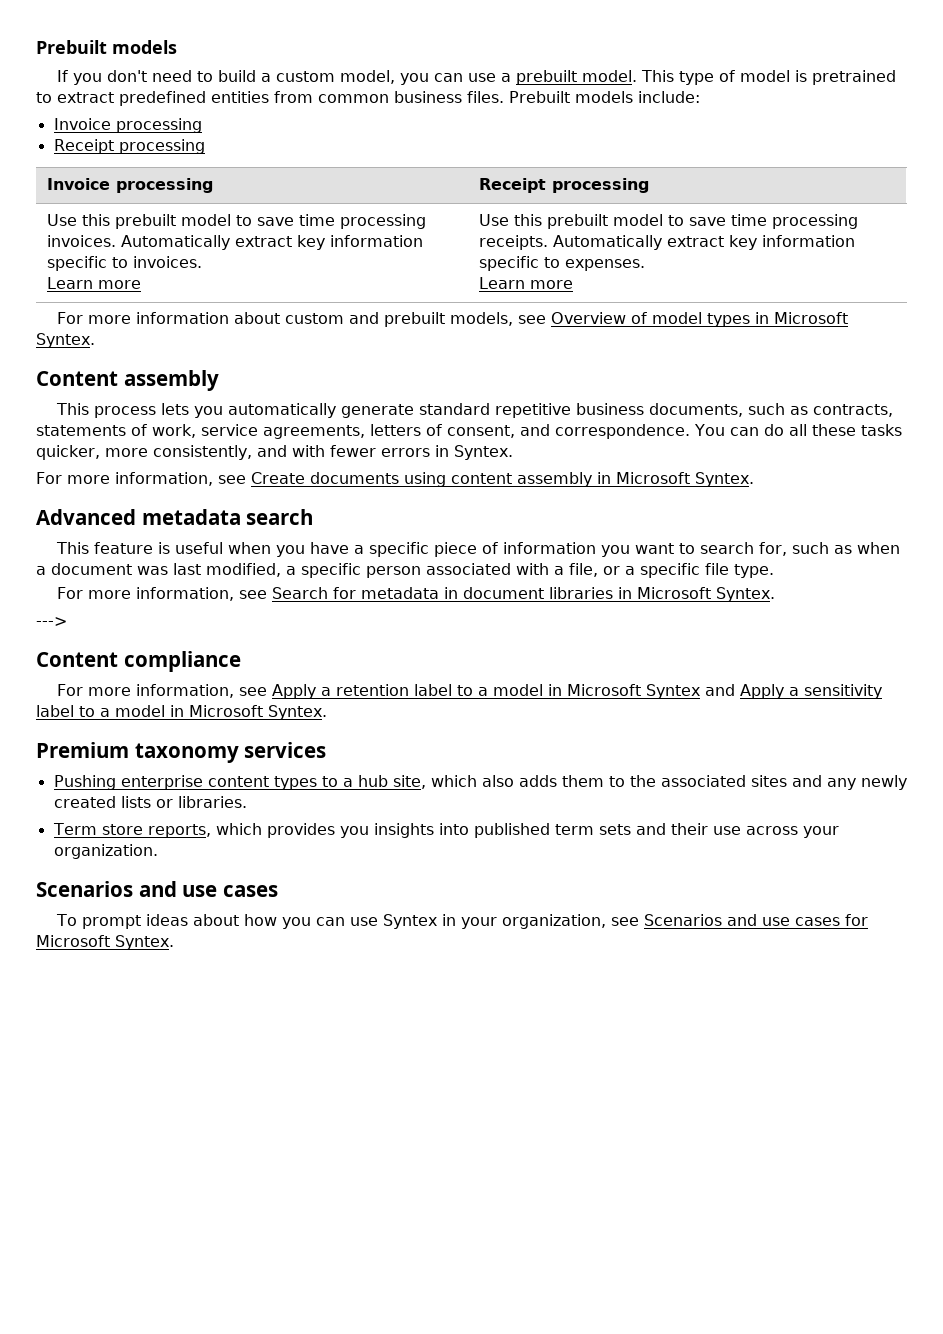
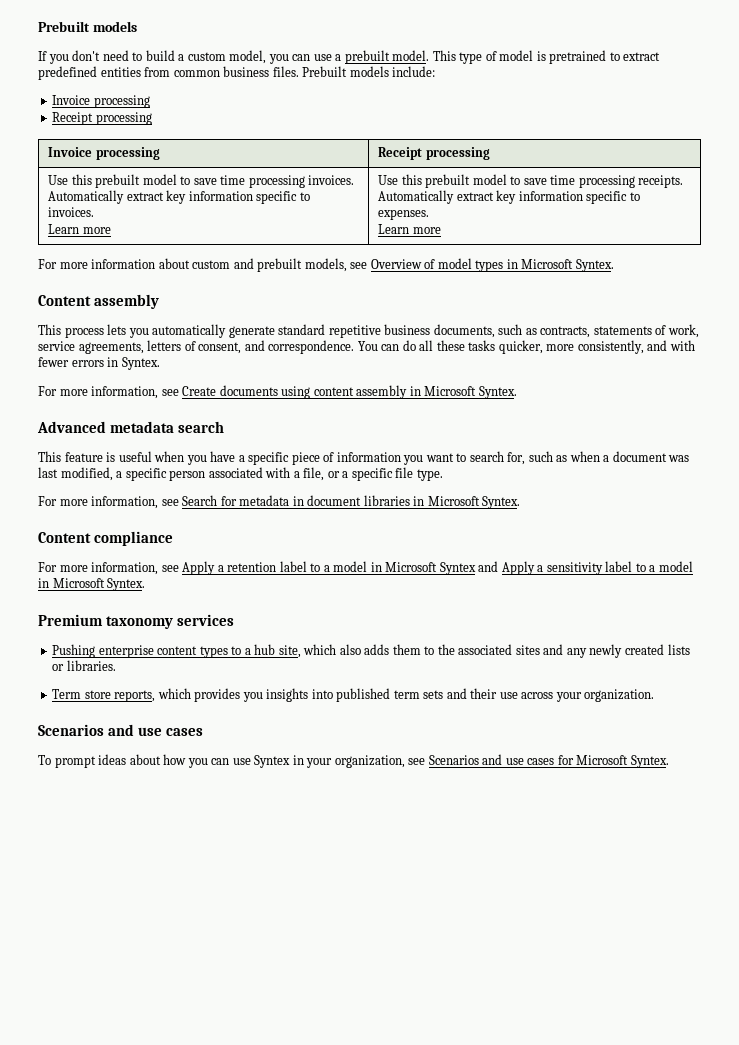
- --->

